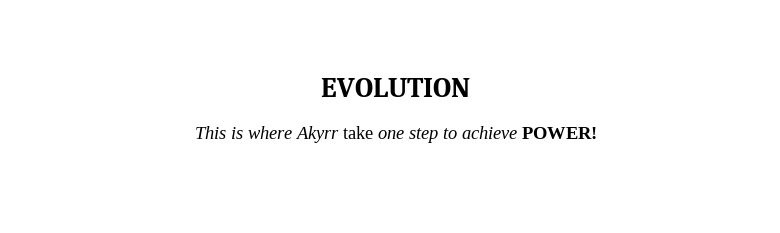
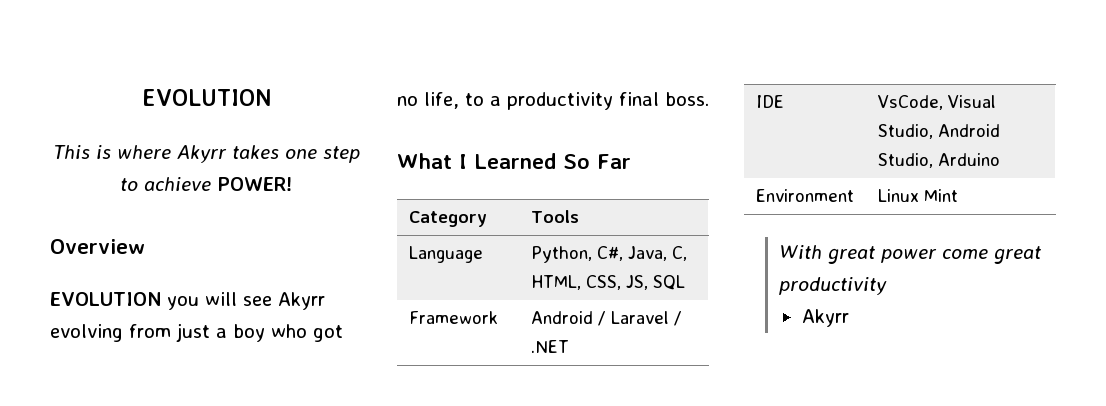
- This is where Akyrr take one step to achieve POWER!
+ This is where Akyrr takes one step to achieve POWER!
+ Overview
+ EVOLUTION you will see Akyrr evolving from just a boy who got no life, to a productivity final boss.
+ What I Learned So Far
+ Category | Tools
+ Language | Python, C#, Java, C, HTML, CSS, JS, SQL
+ Framework | Android / Laravel / .NET
+ IDE | VsCode, Visual Studio, Android Studio, Arduino
+ Environment | Linux Mint
+ With great power come great productivity
+ Akyrr

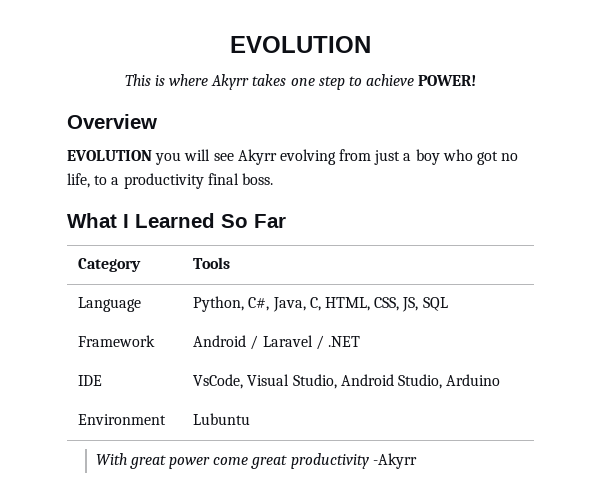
- Environment | Linux Mint
+ Environment | Lubuntu
- With great power come great productivity
- Akyrr
+ With great power come great productivity -Akyrr

